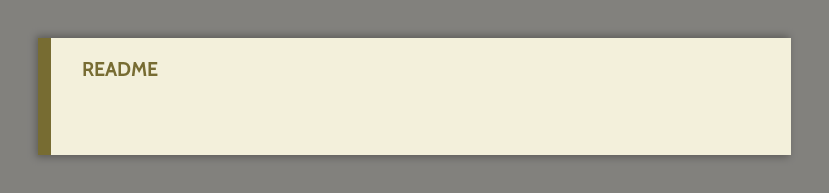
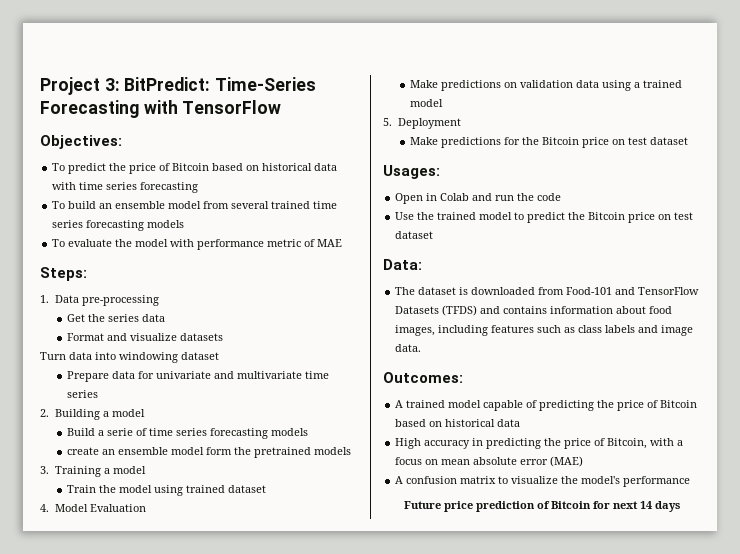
- README
+ Project 3: BitPredict: Time-Series Forecasting with TensorFlow
+ Objectives:
+ To predict the price of Bitcoin based on historical data with time series forecasting
+ To build an ensemble model from several trained time series forecasting models
+ To evaluate the model with performance metric of MAE
+ Steps:
+ 1. Data pre-processing
+ Get the series data
+ Format and visualize datasets
+ Turn data into windowing dataset
+ Prepare data for univariate and multivariate time series
+ 2. Building a model
+ Build a serie of time series forecasting models
+ create an ensemble model form the pretrained models
+ 3. Training a model
+ Train the model using trained dataset
+ 4. Model Evaluation
+ Make predictions on validation data using a trained model
+ 5. Deployment
+ Make predictions for the Bitcoin price on test dataset
+ Usages:
+ Open in Colab and run the code
+ Use the trained model to predict the Bitcoin price on test dataset
+ Data:
+ The dataset is downloaded from Food-101 and TensorFlow Datasets (TFDS) and contains information about food images, including features such as class labels and image data.
+ Outcomes:
+ A trained model capable of predicting the price of Bitcoin based on historical data
+ High accuracy in predicting the price of Bitcoin, with a focus on mean absolute error (MAE)
+ A confusion matrix to visualize the model's performance
+ Future price prediction of Bitcoin for next 14 days

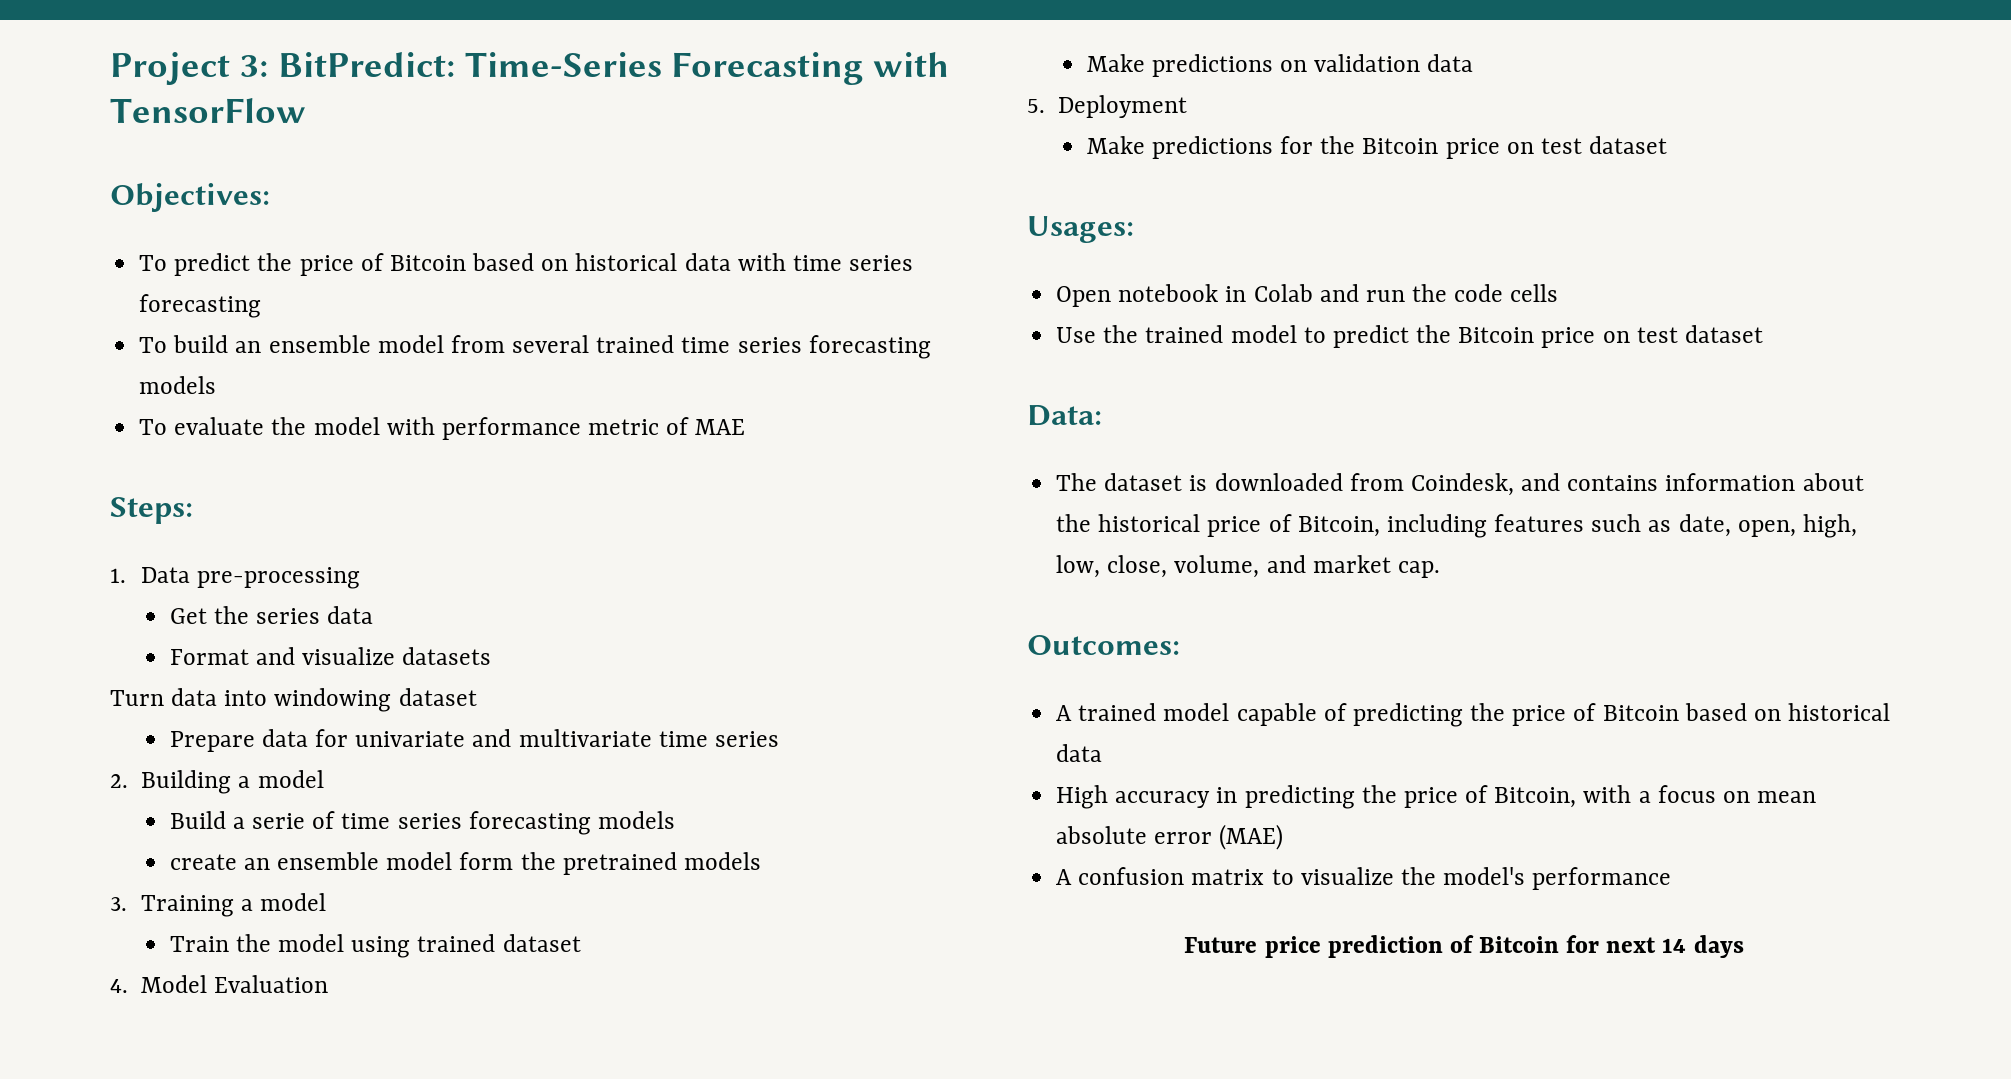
- Make predictions on validation data using a trained model
+ Make predictions on validation data
- Open in Colab and run the code
+ Open notebook in Colab and run the code cells
- The dataset is downloaded from Food-101 and TensorFlow Datasets (TFDS) and contains information about food images, including features such as class labels and image data.
+ The dataset is downloaded from Coindesk, and contains information about the historical price of Bitcoin, including features such as date, open, high, low, close, volume, and market cap.

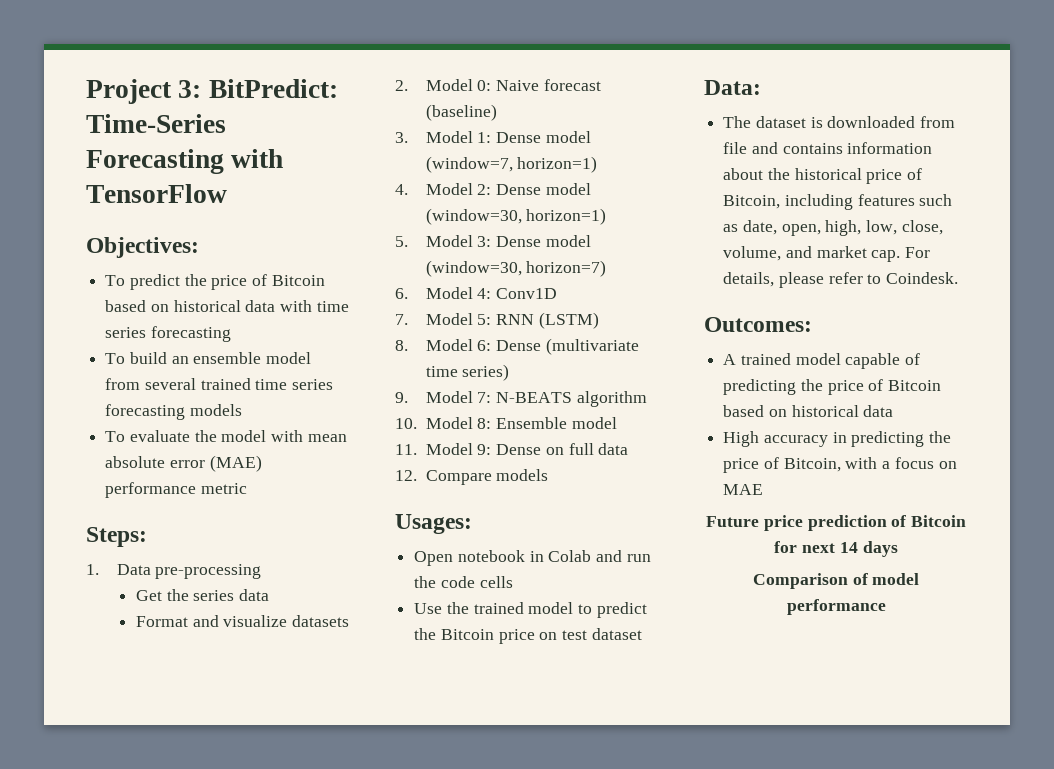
- To evaluate the model with performance metric of MAE
+ To evaluate the model with mean absolute error (MAE) performance metric
- Turn data into windowing dataset
- Prepare data for univariate and multivariate time series
- 2. Building a model
- Build a serie of time series forecasting models
- create an ensemble model form the pretrained models
- 3. Training a model
- Train the model using trained dataset
- 4. Model Evaluation
- Make predictions on validation data
- 5. Deployment
- Make predictions for the Bitcoin price on test dataset
+ 2. Model 0: Naive forecast (baseline)
+ 3. Model 1: Dense model (window=7, horizon=1)
+ 4. Model 2: Dense model (window=30, horizon=1)
+ 5. Model 3: Dense model (window=30, horizon=7)
+ 6. Model 4: Conv1D
+ 7. Model 5: RNN (LSTM)
+ 8. Model 6: Dense (multivariate time series)
+ 9. Model 7: N-BEATS algorithm
+ 10. Model 8: Ensemble model
+ 11. Model 9: Dense on full data
+ 12. Compare models
- The dataset is downloaded from Coindesk, and contains information about the historical price of Bitcoin, including features such as date, open, high, low, close, volume, and market cap.
+ The dataset is downloaded from file and contains information about the historical price of Bitcoin, including features such as date, open, high, low, close, volume, and market cap. For details, please refer to Coindesk.
- High accuracy in predicting the price of Bitcoin, with a focus on mean absolute error (MAE)
- A confusion matrix to visualize the model's performance
+ High accuracy in predicting the price of Bitcoin, with a focus on MAE
+ Comparison of model performance

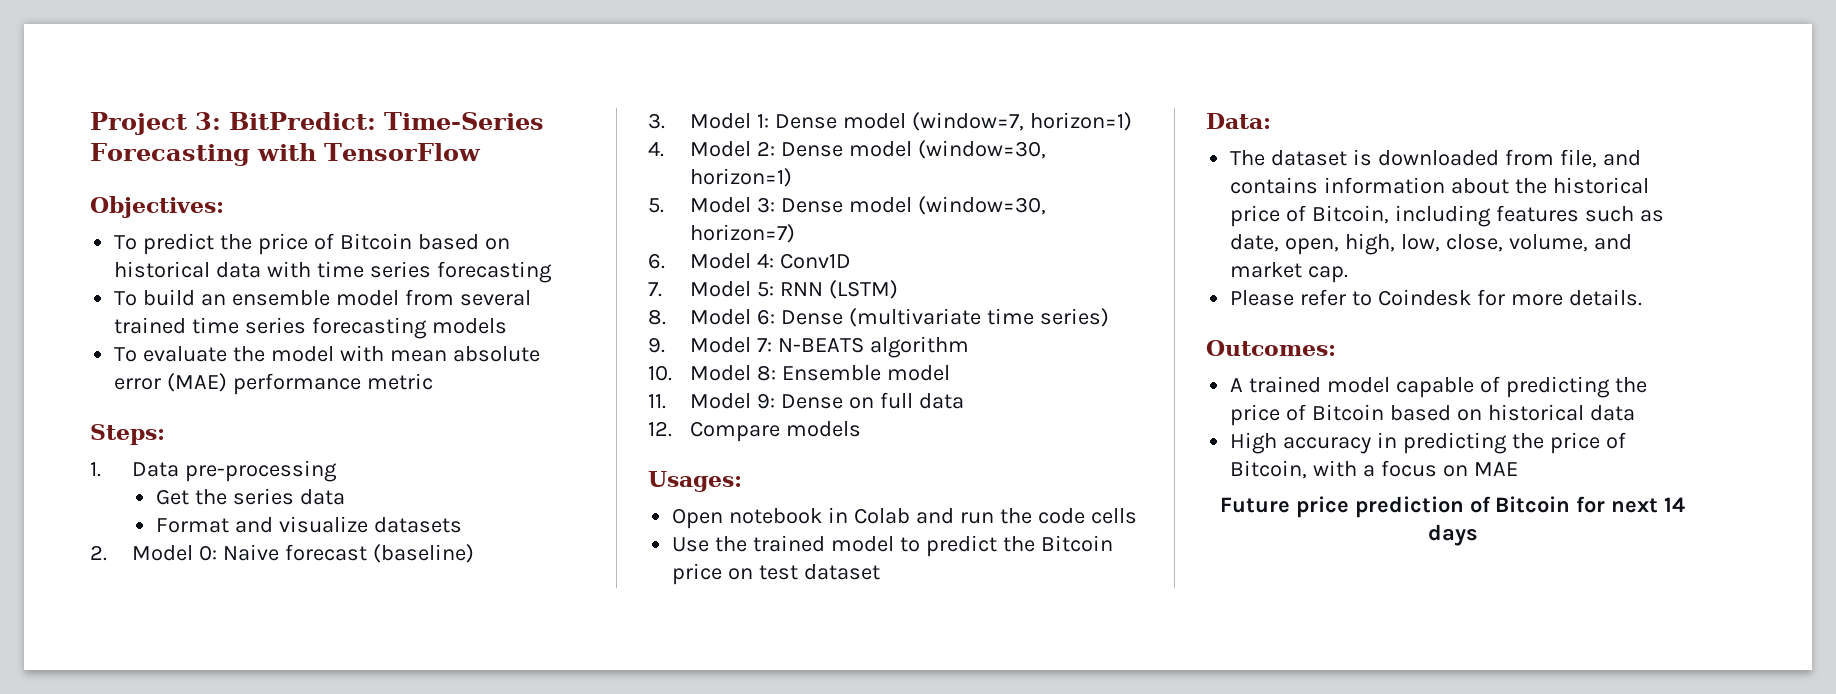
- The dataset is downloaded from file and contains information about the historical price of Bitcoin, including features such as date, open, high, low, close, volume, and market cap. For details, please refer to Coindesk.
+ The dataset is downloaded from file, and contains information about the historical price of Bitcoin, including features such as date, open, high, low, close, volume, and market cap.
+ Please refer to Coindesk for more details.
- Comparison of model performance

